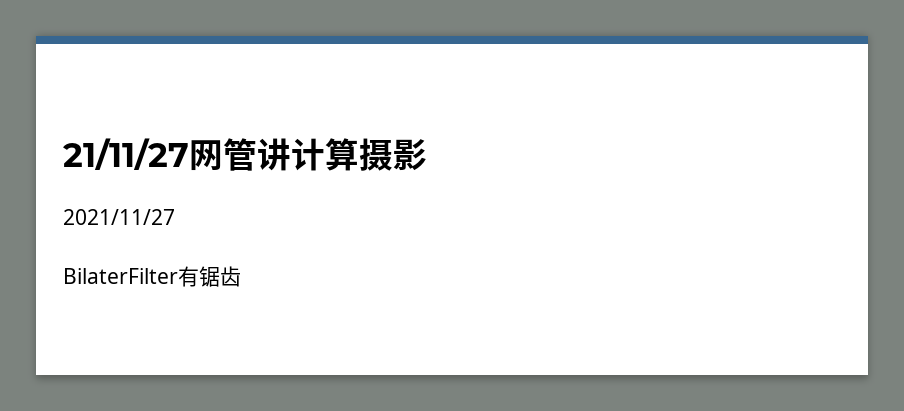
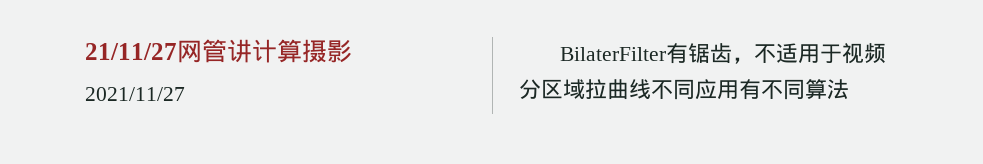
- BilaterFilter有锯齿
+ BilaterFilter有锯齿，不适用于视频分区域拉曲线不同应用有不同算法

